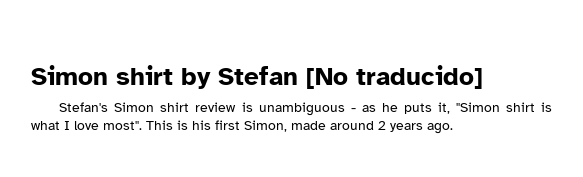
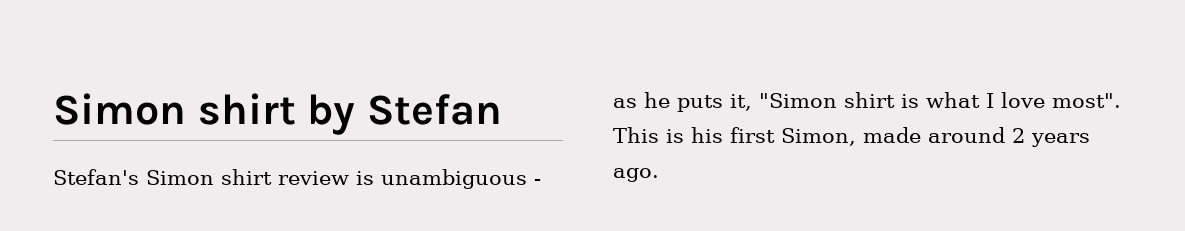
- Simon shirt by Stefan [No traducido]
+ Simon shirt by Stefan

